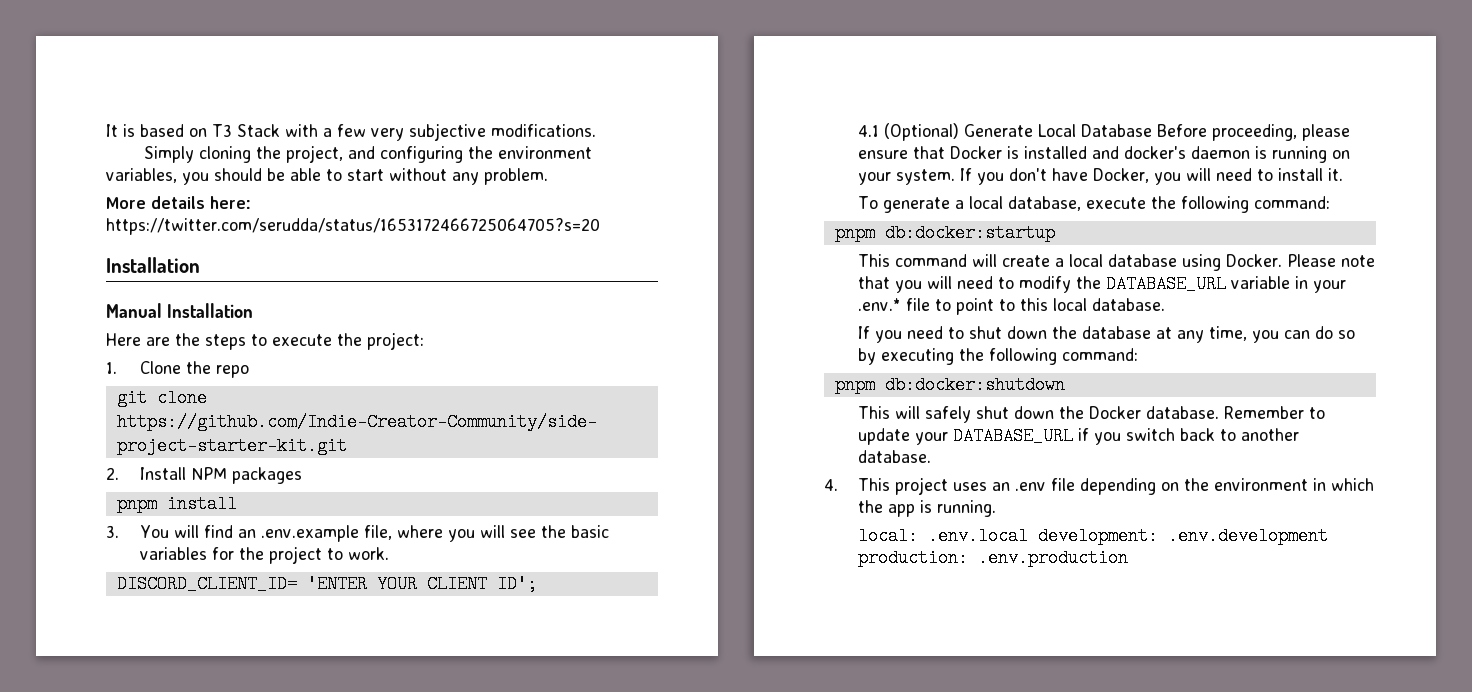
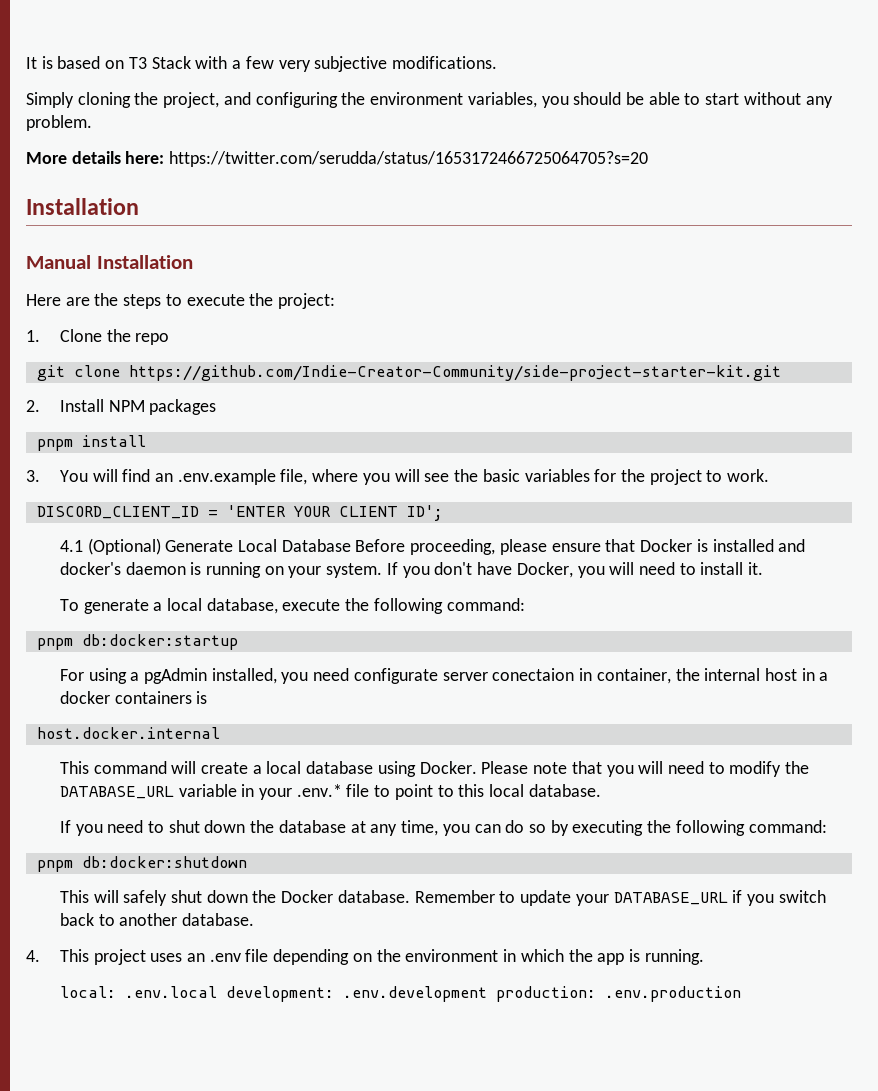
- DISCORD_CLIENT_ID= 'ENTER YOUR CLIENT ID';
+ DISCORD_CLIENT_ID = 'ENTER YOUR CLIENT ID';
+ For using a pgAdmin installed, you need configurate server conectaion in container, the internal host in a docker containers is
+ host.docker.internal

